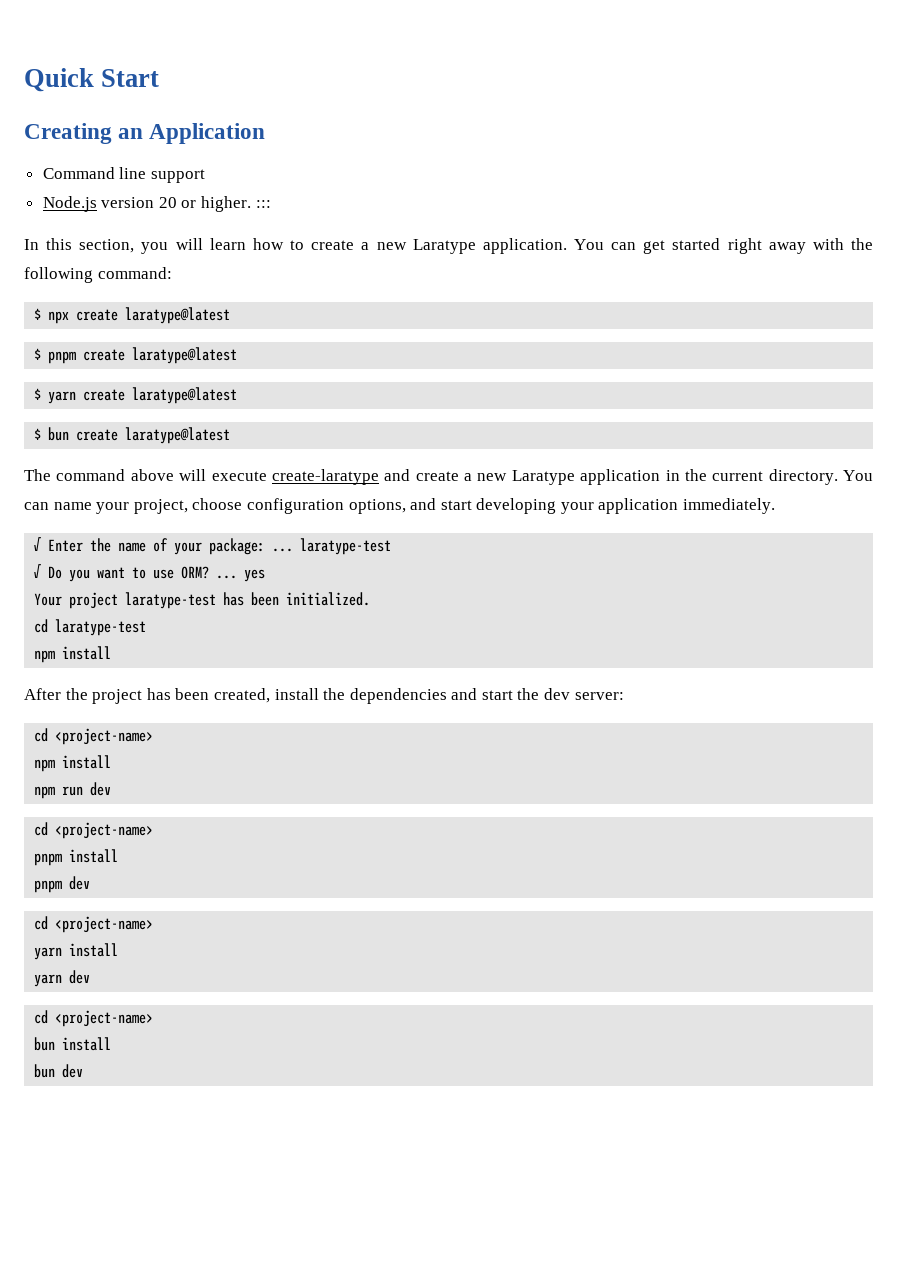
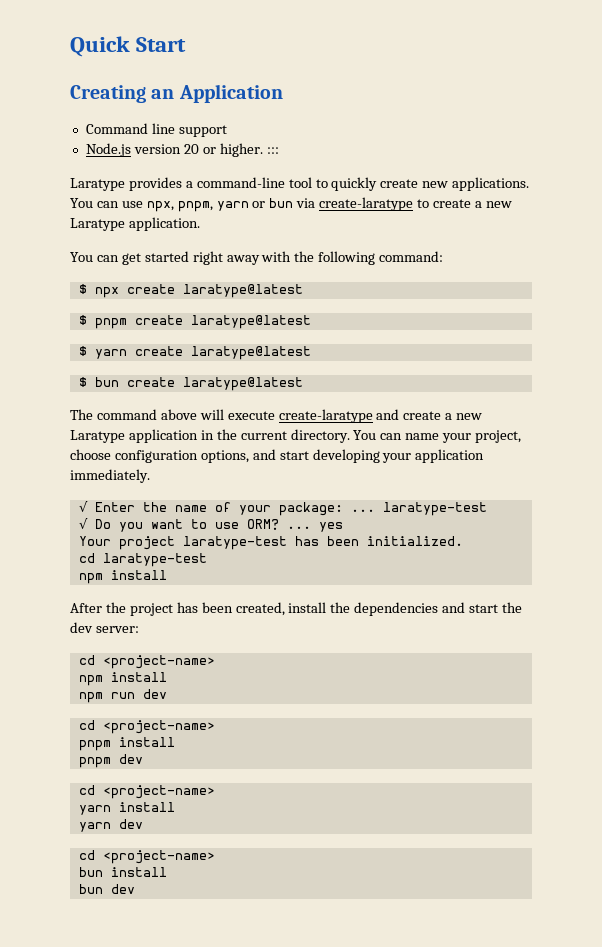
- In this section, you will learn how to create a new Laratype application. You can get started right away with the following command:
+ Laratype provides a command-line tool to quickly create new applications. You can use npx, pnpm, yarn or bun via create-laratype to create a new Laratype application.
+ You can get started right away with the following command:

